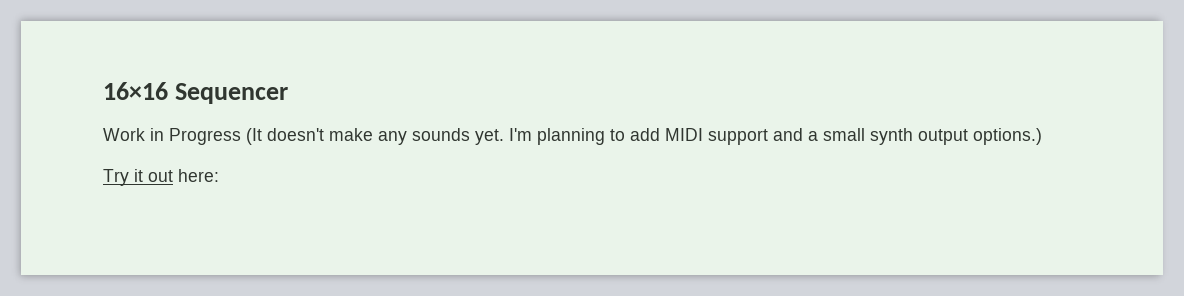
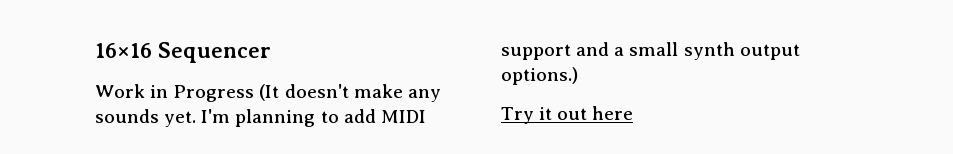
- Try it out here:
+ Try it out here

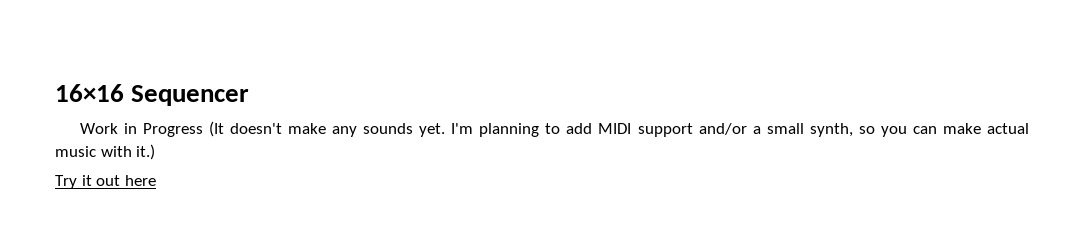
- I'm planning to add MIDI support and a small synth output options.)
+ I'm planning to add MIDI support and/or a small synth, so you can make actual music with it.)

